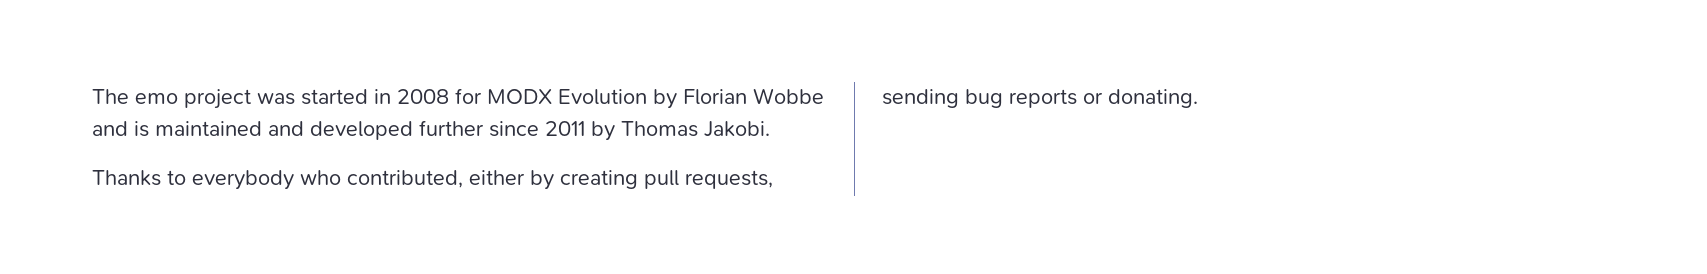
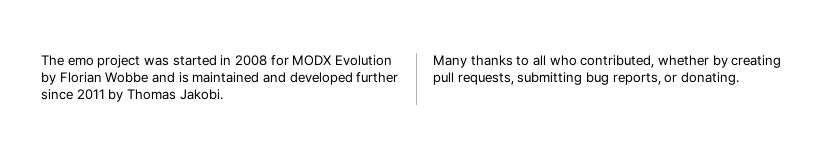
- Thanks to everybody who contributed, either by creating pull requests, sending bug reports or donating.
+ Many thanks to all who contributed, whether by creating pull requests, submitting bug reports, or donating.

